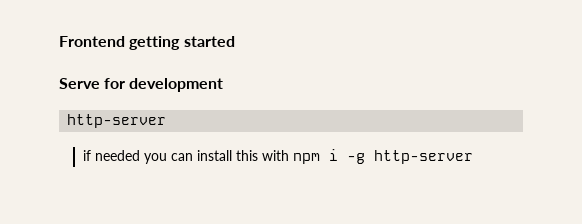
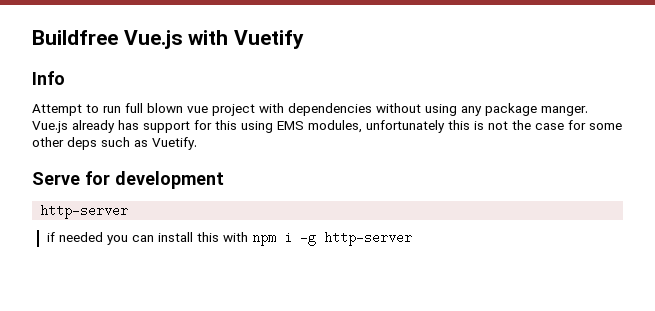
- Frontend getting started
+ Buildfree Vue.js with Vuetify
+ Info
+ Attempt to run full blown vue project with dependencies without using any package manger. Vue.js already has support for this using EMS modules, unfortunately this is not the case for some other deps such as Vuetify.

